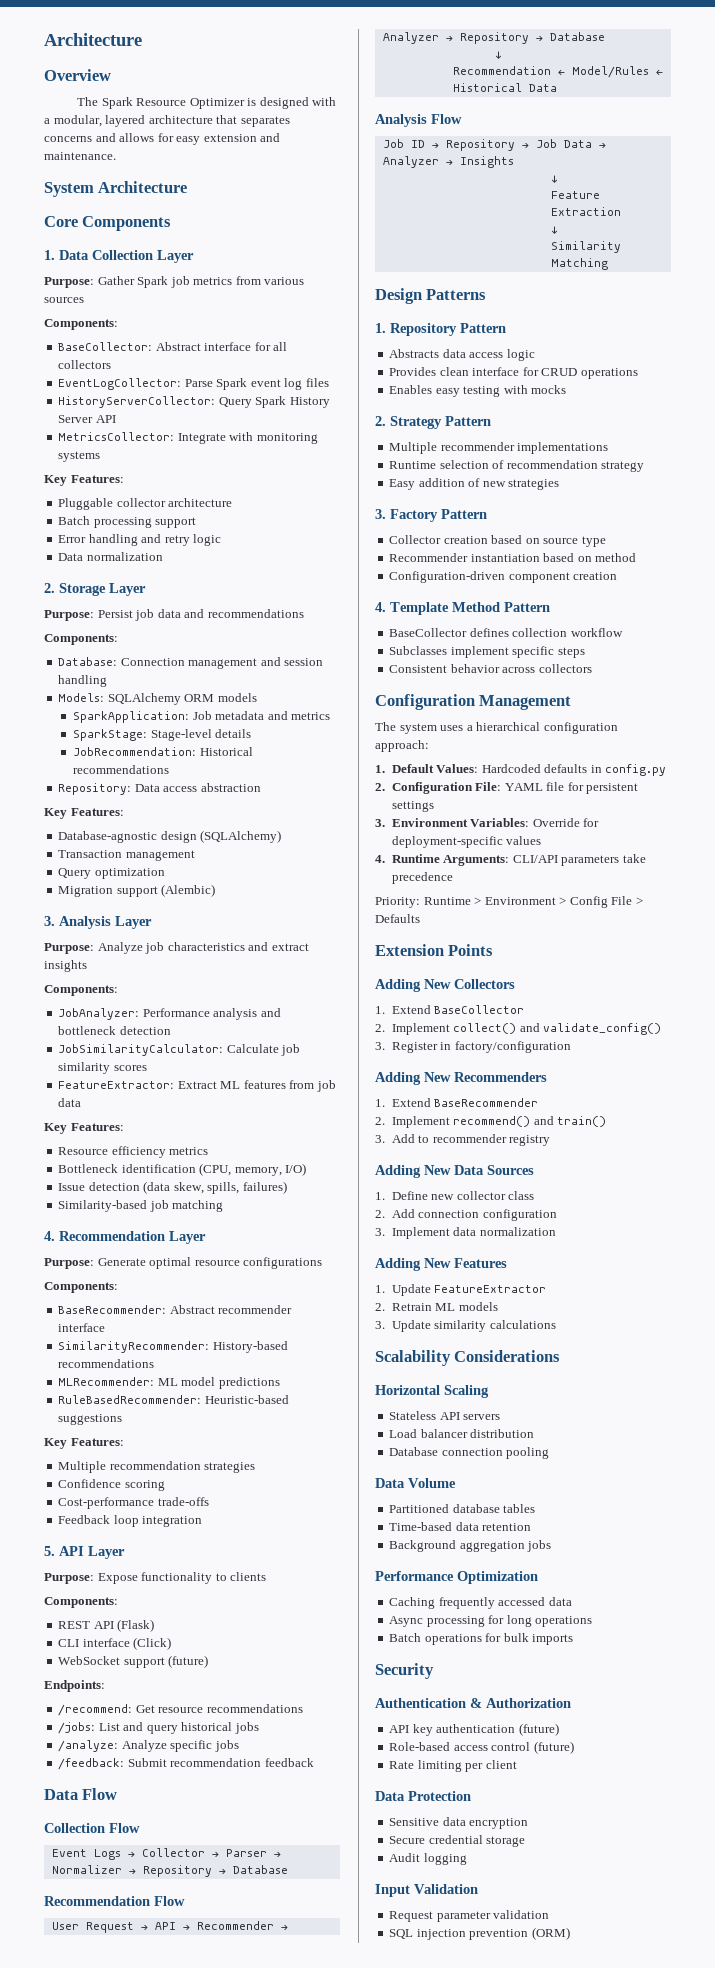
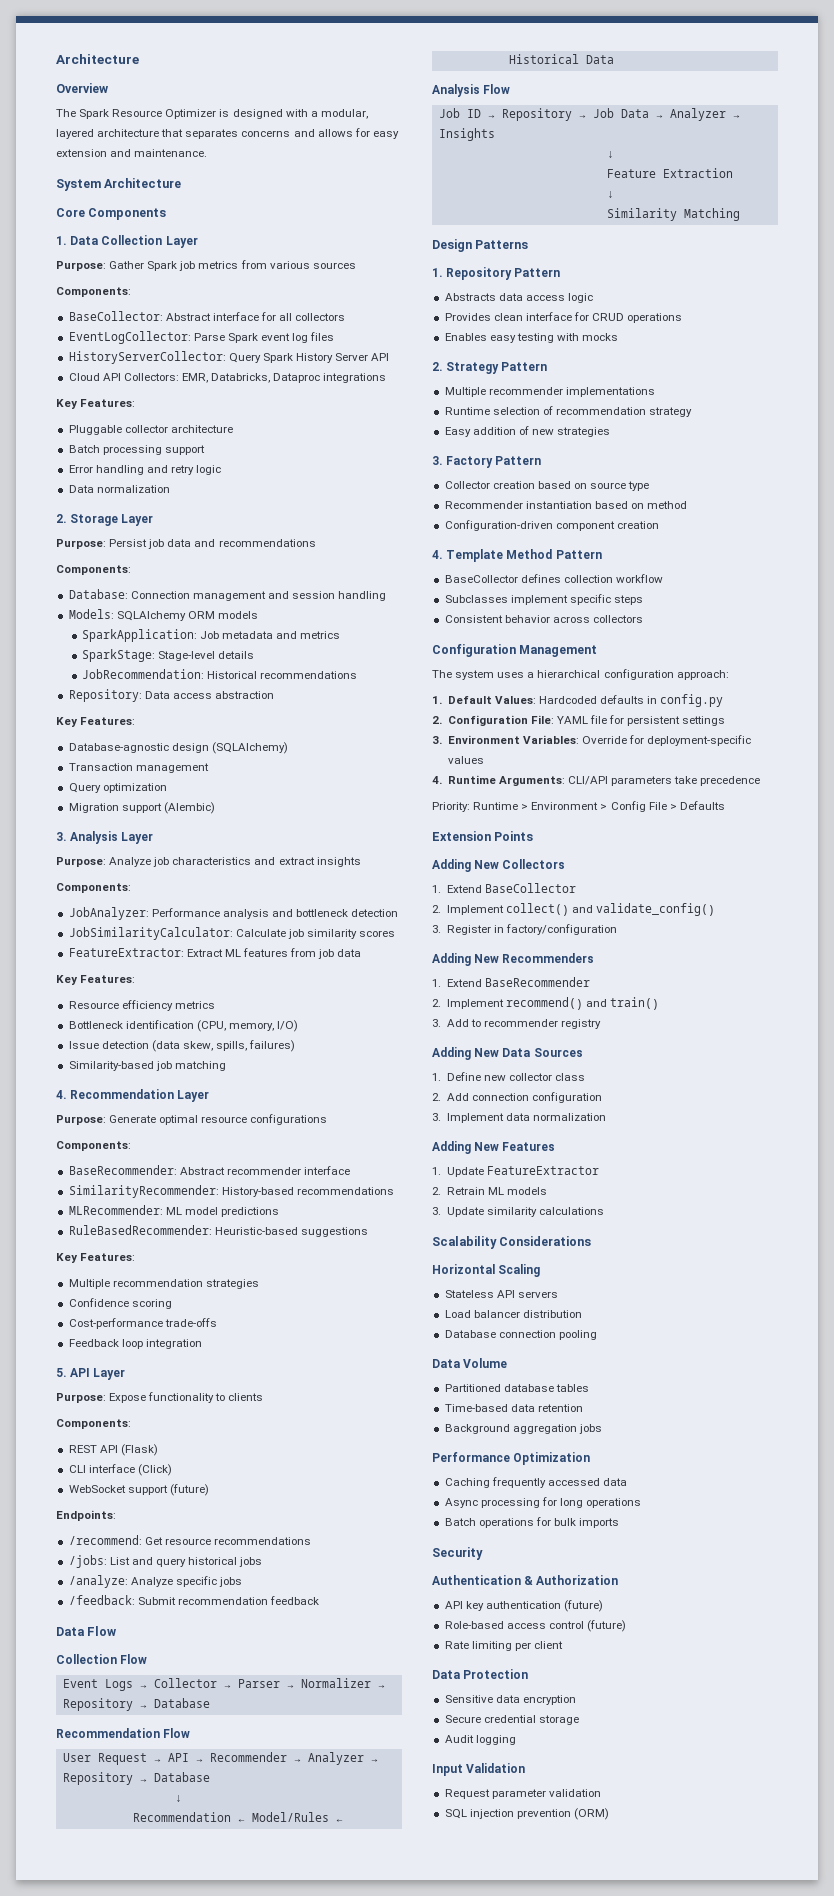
- MetricsCollector: Integrate with monitoring systems
+ Cloud API Collectors: EMR, Databricks, Dataproc integrations

